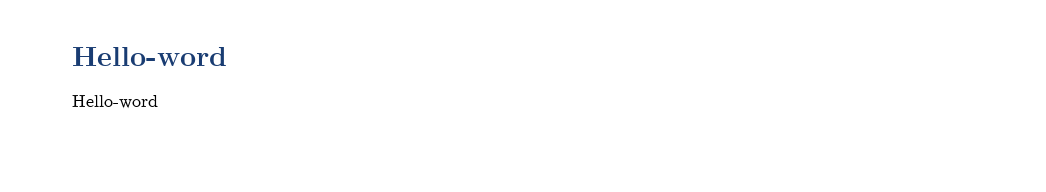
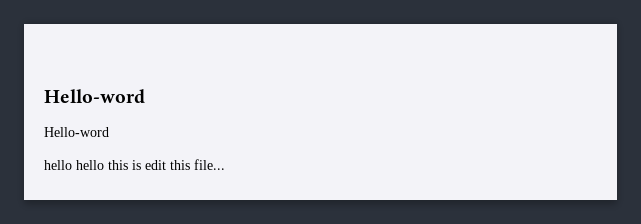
+ hello hello this is edit this file...

